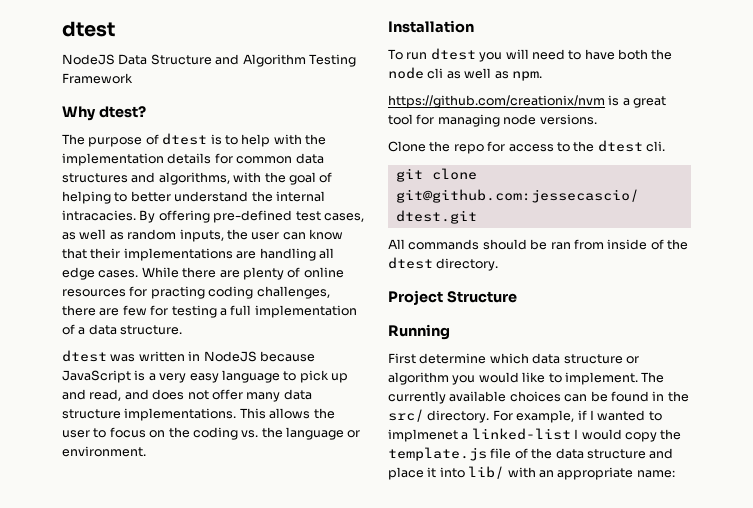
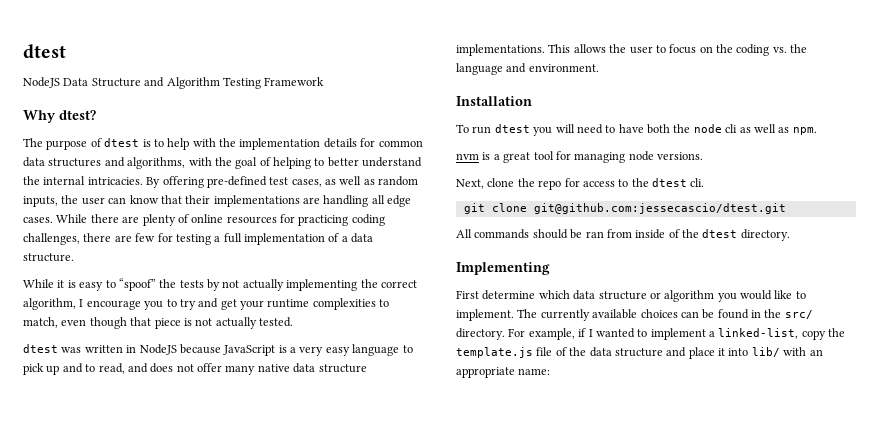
- The purpose of dtest is to help with the implementation details for common data structures and algorithms, with the goal of helping to better understand the internal intracacies.
+ The purpose of dtest is to help with the implementation details for common data structures and algorithms, with the goal of helping to better understand the internal intricacies.
- While there are plenty of online resources for practing coding challenges, there are few for testing a full implementation of a data structure.
+ While there are plenty of online resources for practicing coding challenges, there are few for testing a full implementation of a data structure.
+ While it is easy to “spoof” the tests by not actually implementing the correct algorithm, I encourage you to try and get your runtime complexities to match, even though that piece is not actually tested.
- dtest was written in NodeJS because JavaScript is a very easy language to pick up and read, and does not offer many data structure implementations.
+ dtest was written in NodeJS because JavaScript is a very easy language to pick up and to read, and does not offer many native data structure implementations.
- This allows the user to focus on the coding vs. the language or environment.
+ This allows the user to focus on the coding vs. the language and environment.
- https://github.com/creationix/nvm is a great tool for managing node versions.
+ nvm is a great tool for managing node versions.
- Clone the repo for access to the dtest cli.
+ Next, clone the repo for access to the dtest cli.
- Project Structure
- Running
+ Implementing
- For example, if I wanted to implmenet a linked-list I would copy the template.js file of the data structure and place it into lib/ with an appropriate name:
+ For example, if I wanted to implement a linked-list, copy the template.js file of the data structure and place it into lib/ with an appropriate name:

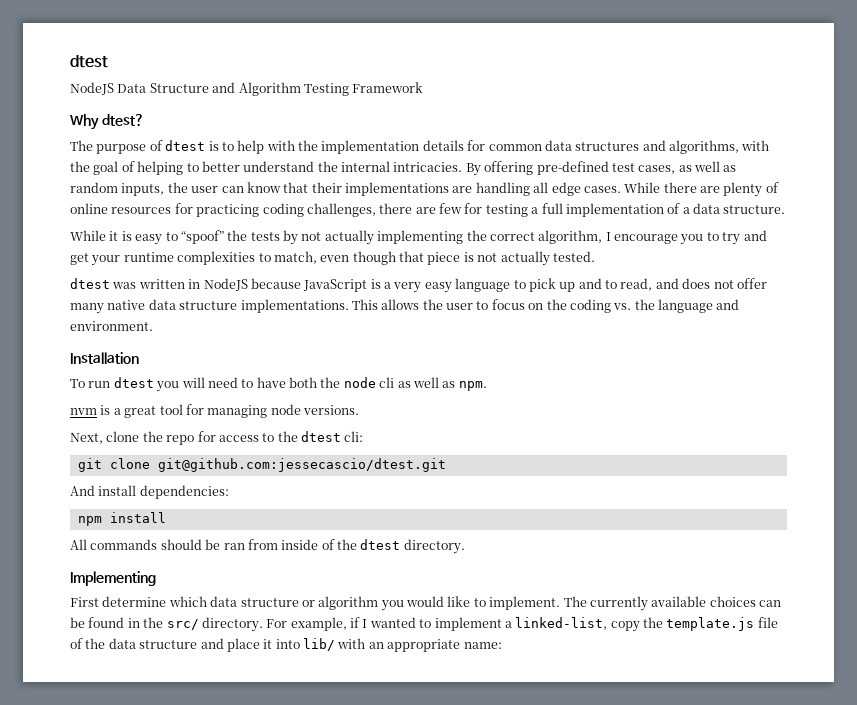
- Next, clone the repo for access to the dtest cli.
+ Next, clone the repo for access to the dtest cli:
+ And install dependencies:
+ npm install

